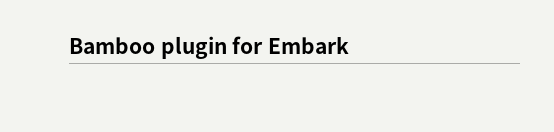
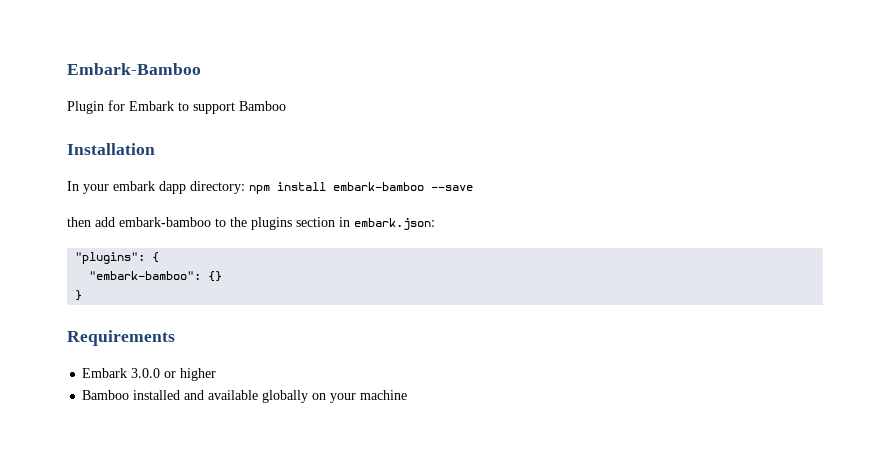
- Bamboo plugin for Embark
+ Embark-Bamboo
+ Plugin for Embark to support Bamboo
+ Installation
+ In your embark dapp directory: npm install embark-bamboo --save
+ then add embark-bamboo to the plugins section in embark.json:
+ "plugins": {
+ "embark-bamboo": {}
+ }
+ Requirements
+ Embark 3.0.0 or higher
+ Bamboo installed and available globally on your machine

